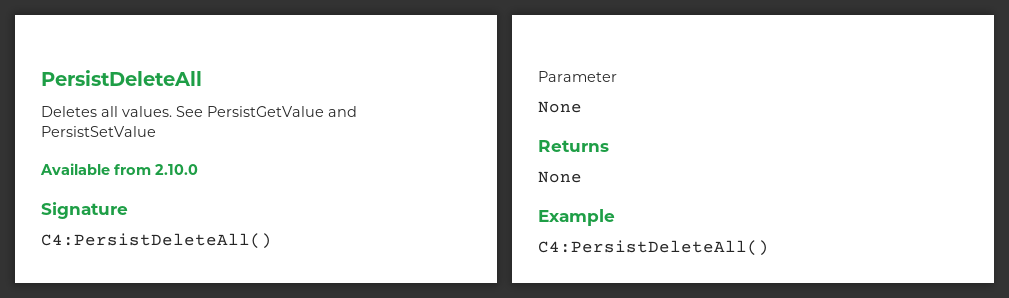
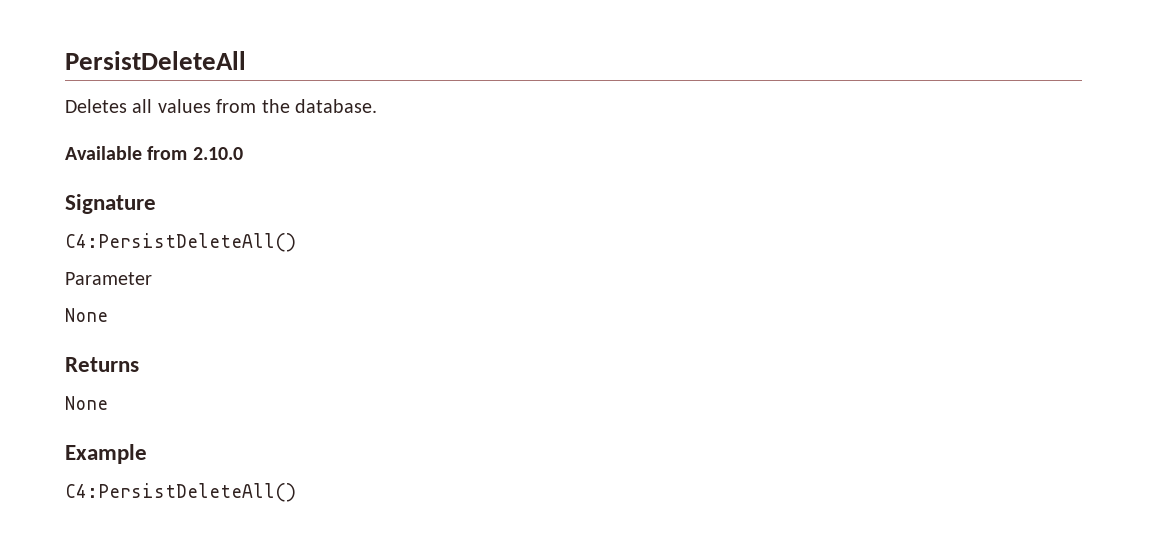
- Deletes all values. See PersistGetValue and PersistSetValue
+ Deletes all values from the database.

